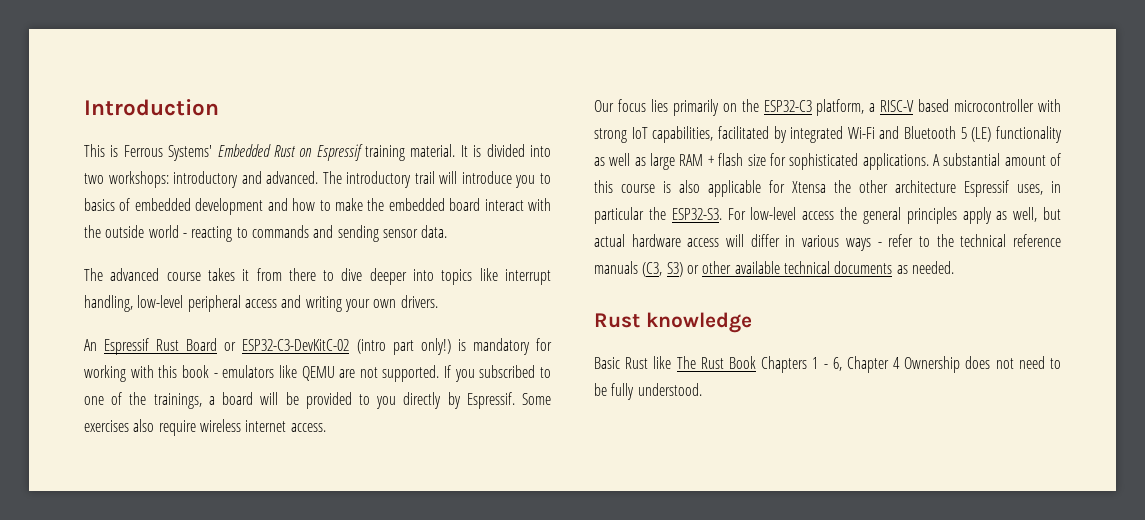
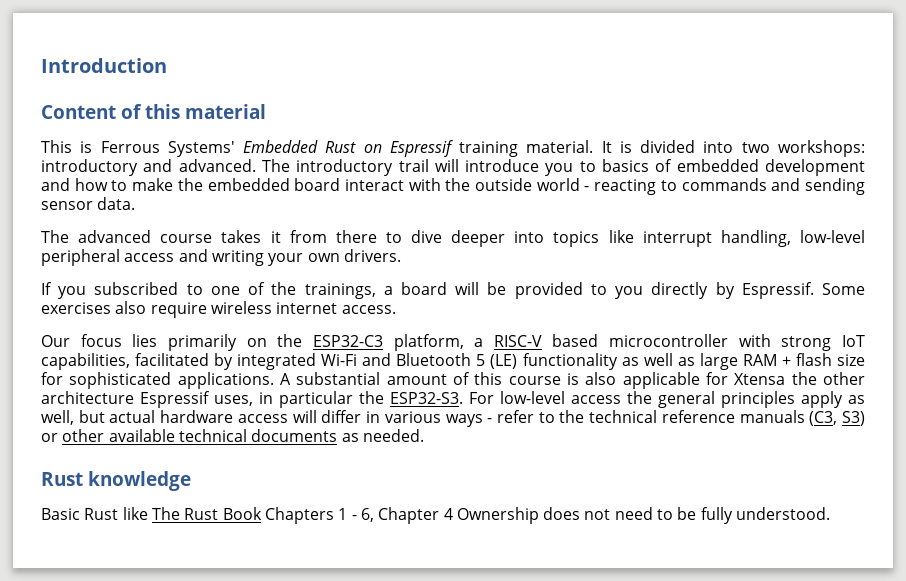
+ Content of this material
- An Espressif Rust Board or ESP32-C3-DevKitC-02 (intro part only!) is mandatory for working with this book - emulators like QEMU are not supported.

